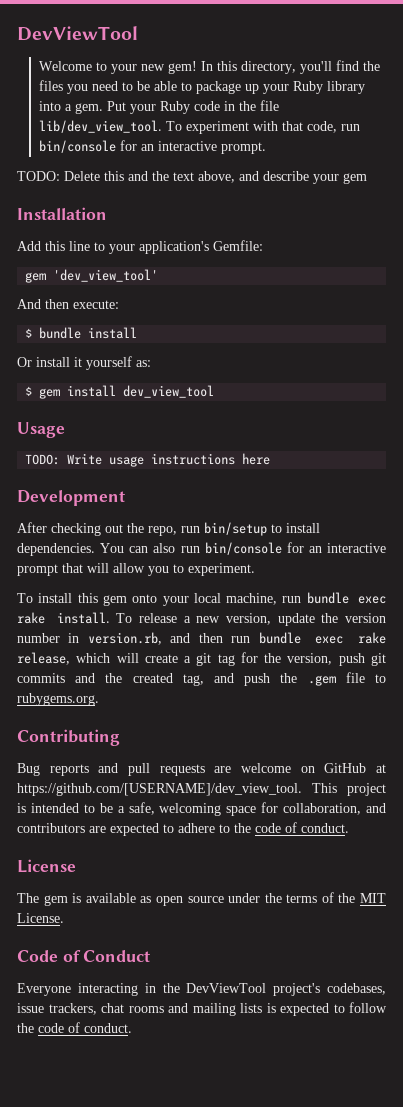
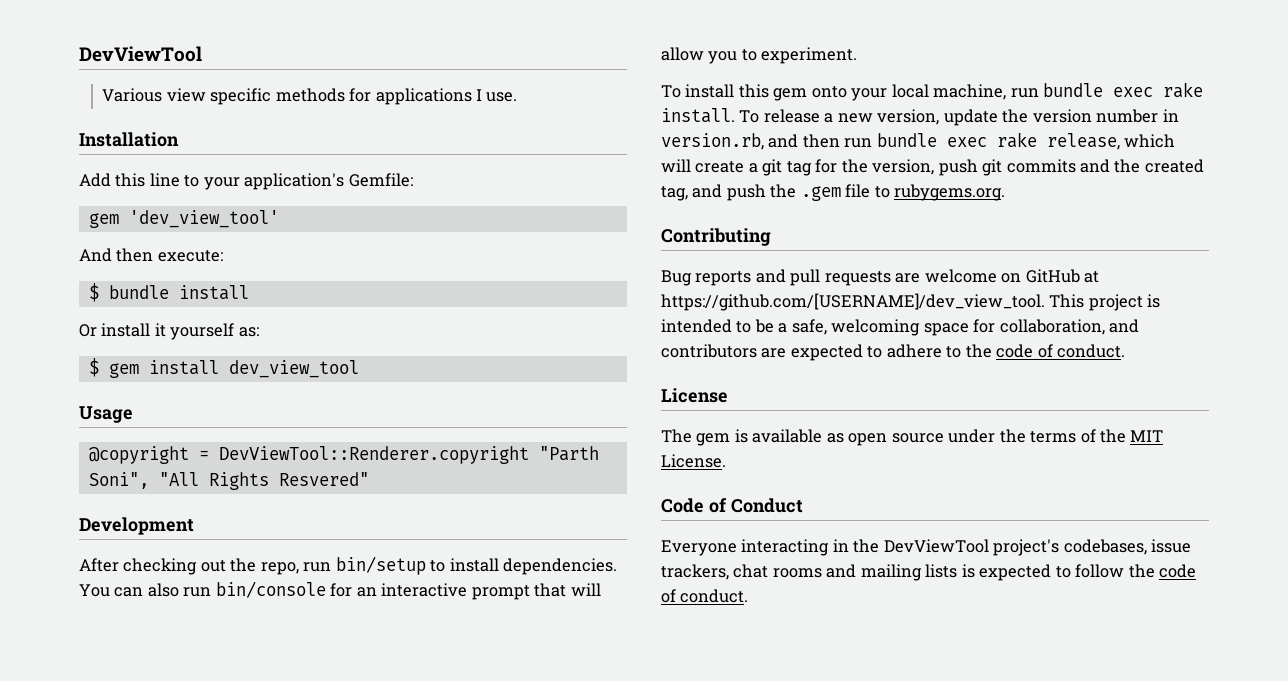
- Welcome to your new gem! In this directory, you'll find the files you need to be able to package up your Ruby library into a gem. Put your Ruby code in the file lib/dev_view_tool. To experiment with that code, run bin/console for an interactive prompt.
- TODO: Delete this and the text above, and describe your gem
+ Various view specific methods for applications I use.
- TODO: Write usage instructions here
+ @copyright = DevViewTool::Renderer.copyright "Parth Soni", "All Rights Resvered"

